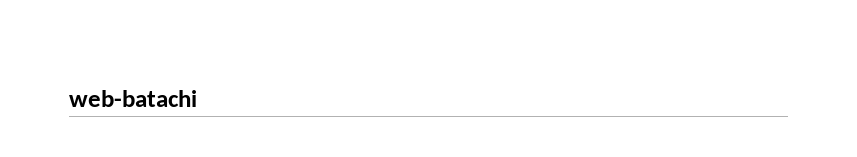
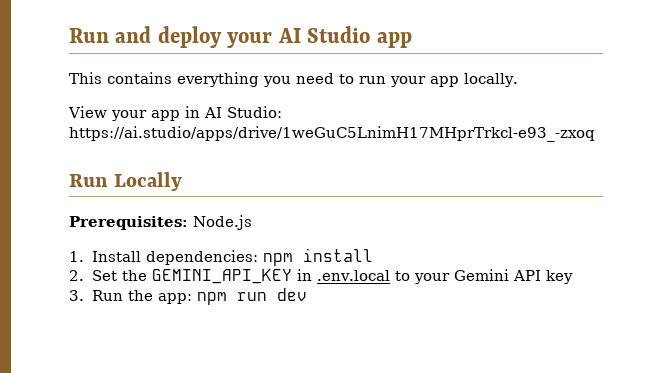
- web-batachi
+ Run and deploy your AI Studio app
+ This contains everything you need to run your app locally.
+ View your app in AI Studio: https://ai.studio/apps/drive/1weGuC5LnimH17MHprTrkcl-e93_-zxoq
+ Run Locally
+ Prerequisites: Node.js
+ 1. Install dependencies: npm install
+ 2. Set the GEMINI_API_KEY in .env.local to your Gemini API key
+ 3. Run the app: npm run dev

